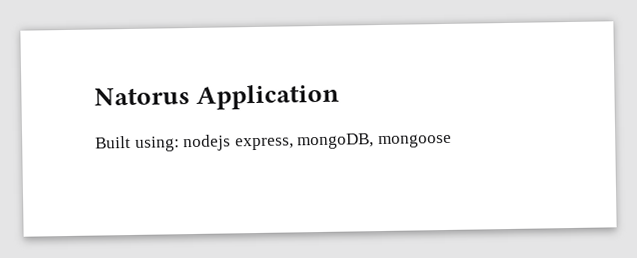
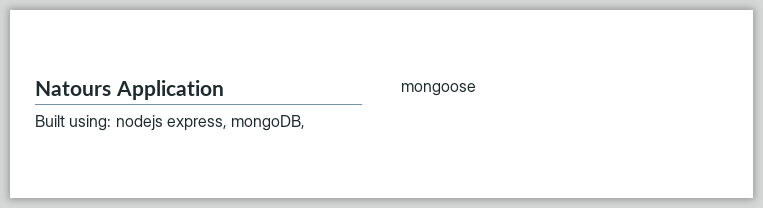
- Natorus Application
+ Natours Application

